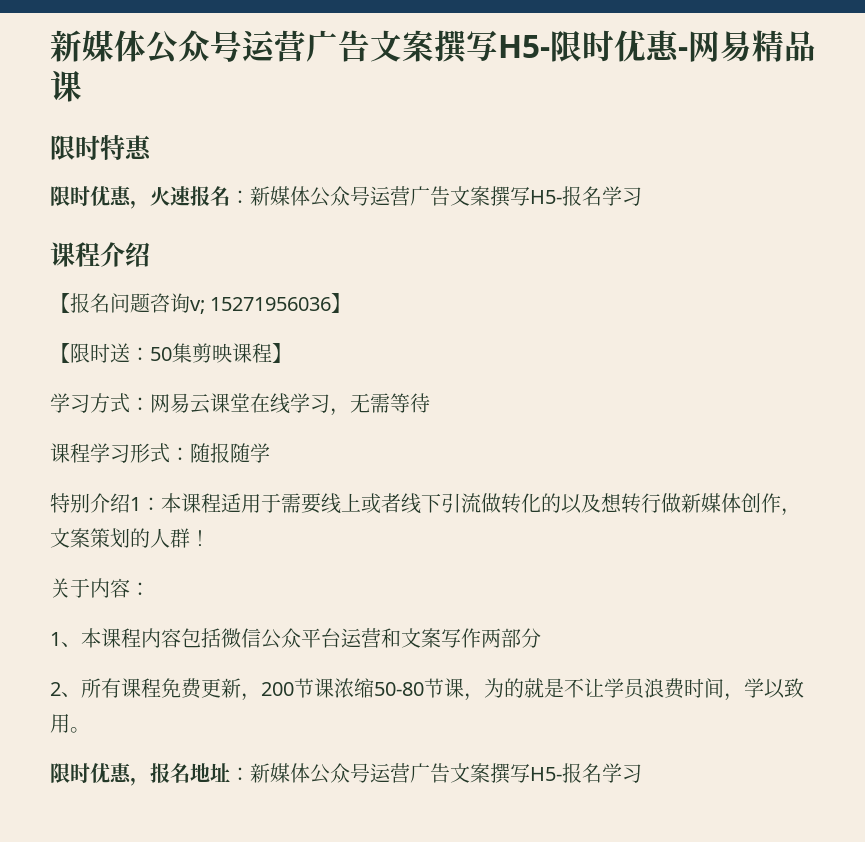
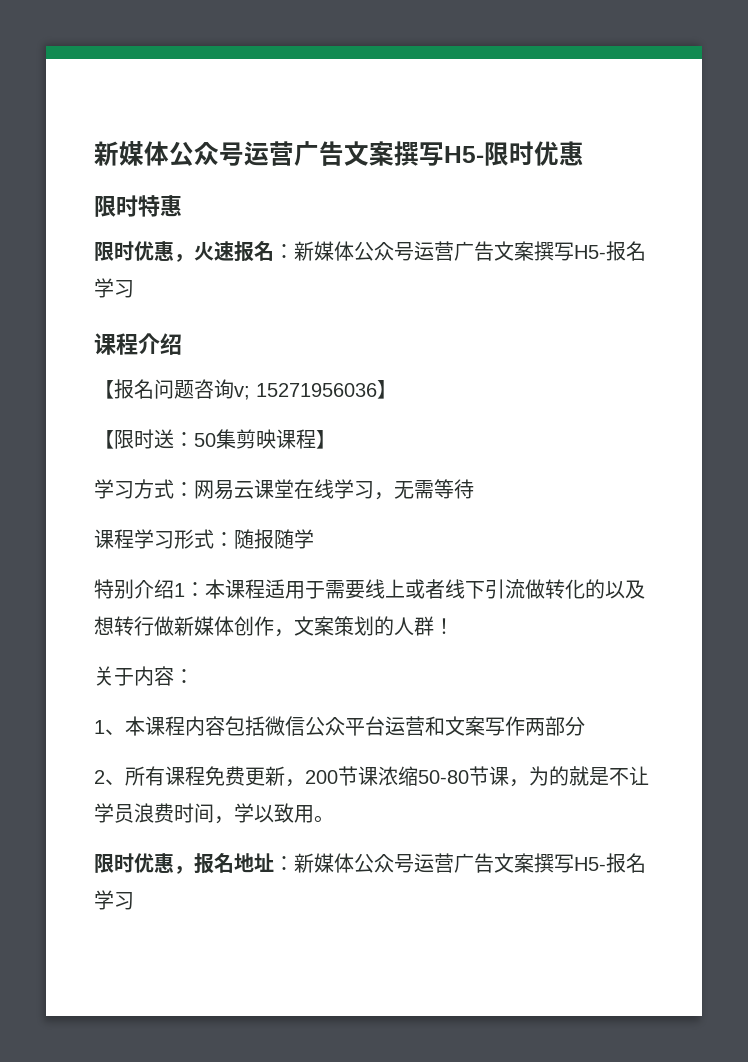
- 新媒体公众号运营广告文案撰写H5-限时优惠-网易精品课
+ 新媒体公众号运营广告文案撰写H5-限时优惠

